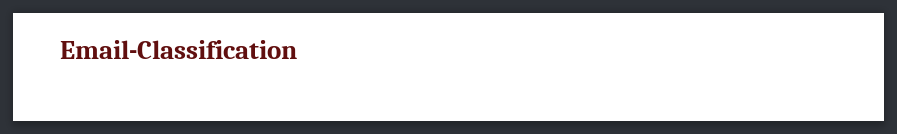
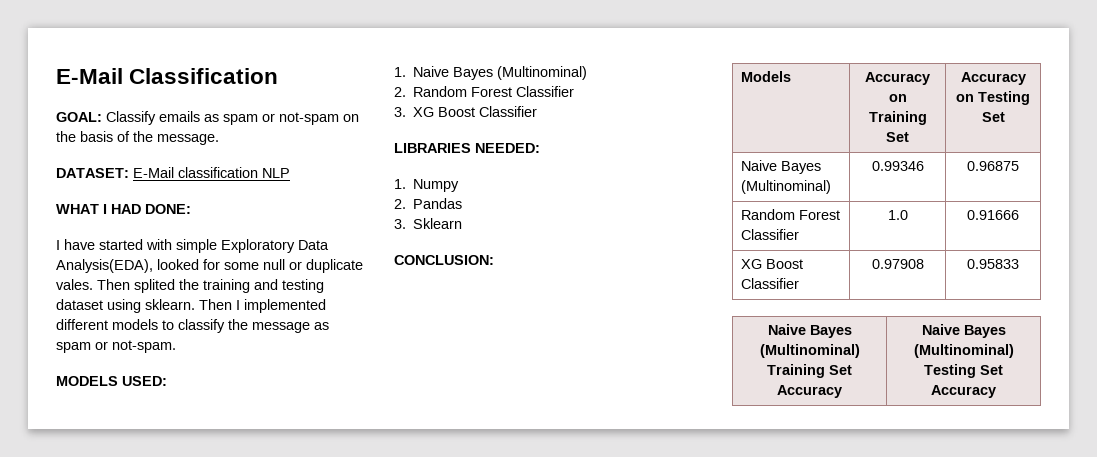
- Email-Classification
+ E-Mail Classification
+ GOAL: Classify emails as spam or not-spam on the basis of the message.
+ DATASET: E-Mail classification NLP
+ WHAT I HAD DONE:
+ I have started with simple Exploratory Data Analysis(EDA), looked for some null or duplicate vales. Then splited the training and testing dataset using sklearn. Then I implemented different models to classify the message as spam or not-spam.
+ MODELS USED:
+ 1. Naive Bayes (Multinominal)
+ 2. Random Forest Classifier
+ 3. XG Boost Classifier
+ LIBRARIES NEEDED:
+ 1. Numpy
+ 2. Pandas
+ 3. Sklearn
+ CONCLUSION:
+ Models | Accuracy on Training Set | Accuracy on Testing Set
+ Naive Bayes (Multinominal) | 0.99346 | 0.96875
+ Random Forest Classifier | 1.0 | 0.91666
+ XG Boost Classifier | 0.97908 | 0.95833
+ Naive Bayes (Multinominal) Training Set Accuracy | Naive Bayes (Multinominal) Testing Set Accuracy

